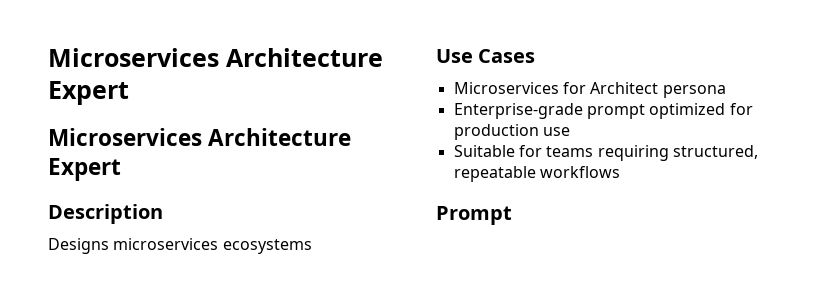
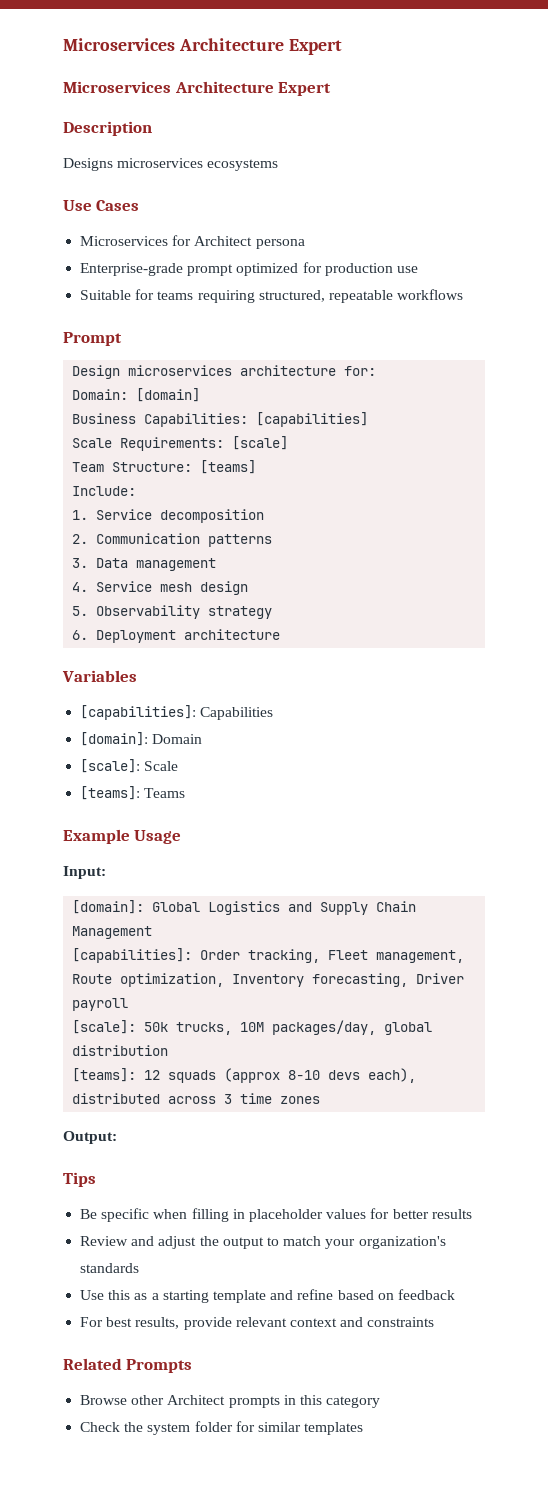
+ Design microservices architecture for:
+ Domain: [domain]
+ Business Capabilities: [capabilities]
+ Scale Requirements: [scale]
+ Team Structure: [teams]
+ Include:
+ 1. Service decomposition
+ 2. Communication patterns
+ 3. Data management
+ 4. Service mesh design
+ 5. Observability strategy
+ 6. Deployment architecture
+ Variables
+ [capabilities]: Capabilities
+ [domain]: Domain
+ [scale]: Scale
+ [teams]: Teams
+ Example Usage
+ Input:
+ [domain]: Global Logistics and Supply Chain Management
+ [capabilities]: Order tracking, Fleet management, Route optimization, Inventory forecasting, Driver payroll
+ [scale]: 50k trucks, 10M packages/day, global distribution
+ [teams]: 12 squads (approx 8-10 devs each), distributed across 3 time zones
+ Output:
+ Tips
+ Be specific when filling in placeholder values for better results
+ Review and adjust the output to match your organization's standards
+ Use this as a starting template and refine based on feedback
+ For best results, provide relevant context and constraints
+ Related Prompts
+ Browse other Architect prompts in this category
+ Check the system folder for similar templates

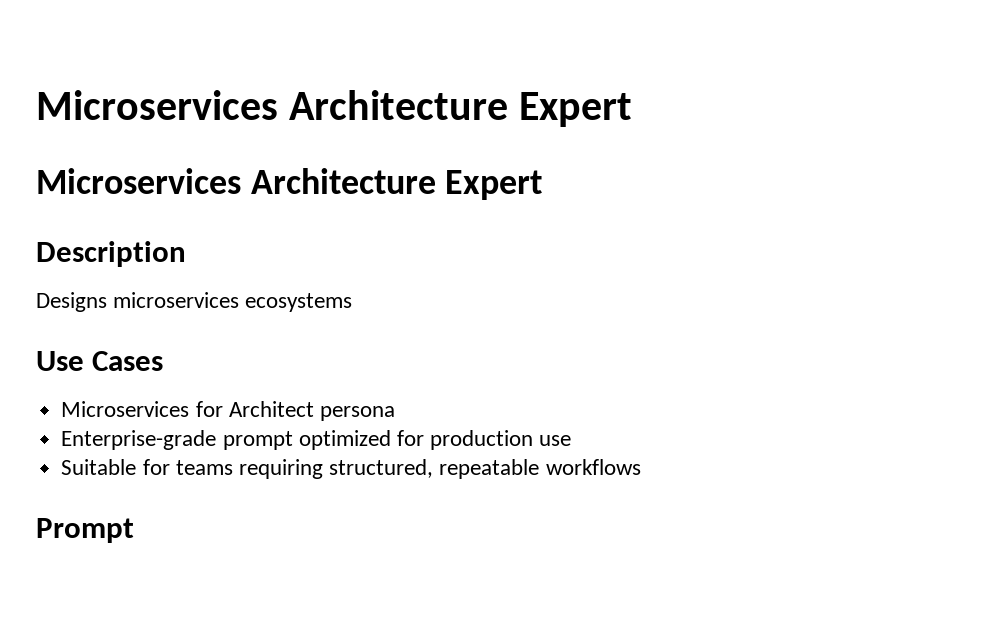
- Design microservices architecture for:
- Domain: [domain]
- Business Capabilities: [capabilities]
- Scale Requirements: [scale]
- Team Structure: [teams]
- Include:
- 1. Service decomposition
- 2. Communication patterns
- 3. Data management
- 4. Service mesh design
- 5. Observability strategy
- 6. Deployment architecture
- Variables
- [capabilities]: Capabilities
- [domain]: Domain
- [scale]: Scale
- [teams]: Teams
- Example Usage
- Input:
- [domain]: Global Logistics and Supply Chain Management
- [capabilities]: Order tracking, Fleet management, Route optimization, Inventory forecasting, Driver payroll
- [scale]: 50k trucks, 10M packages/day, global distribution
- [teams]: 12 squads (approx 8-10 devs each), distributed across 3 time zones
- Output:
- Tips
- Be specific when filling in placeholder values for better results
- Review and adjust the output to match your organization's standards
- Use this as a starting template and refine based on feedback
- For best results, provide relevant context and constraints
- Related Prompts
- Browse other Architect prompts in this category
- Check the system folder for similar templates

